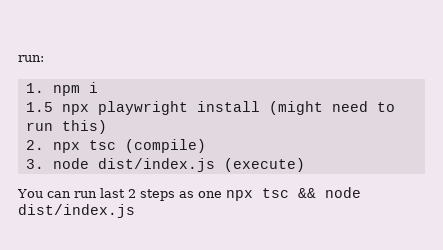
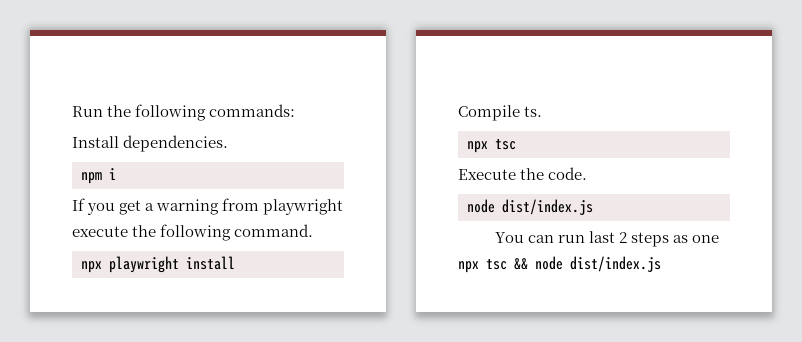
- run:
- 1. npm i
- 1.5 npx playwright install (might need to run this)
- 2. npx tsc (compile)
- 3. node dist/index.js (execute)
+ Run the following commands:
+ Install dependencies.
+ npm i
+ If you get a warning from playwright execute the following command.
+ npx playwright install
+ Compile ts.
+ npx tsc
+ Execute the code.
+ node dist/index.js

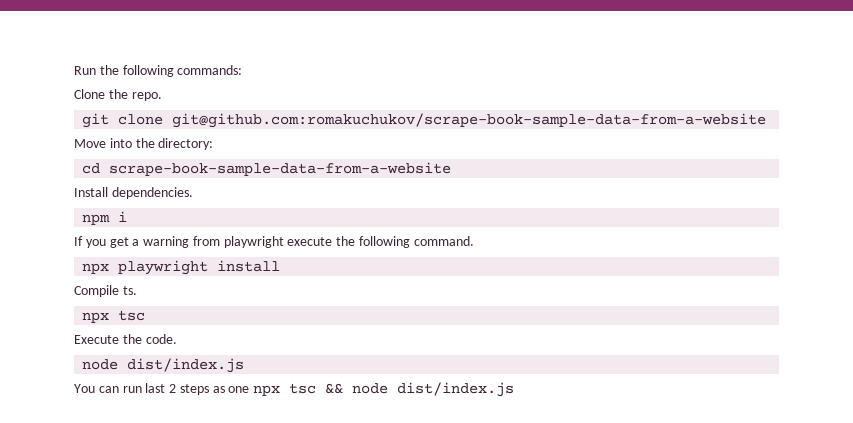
+ Clone the repo.
+ git clone git@github.com:romakuchukov/scrape-book-sample-data-from-a-website
+ Move into the directory:
+ cd scrape-book-sample-data-from-a-website

